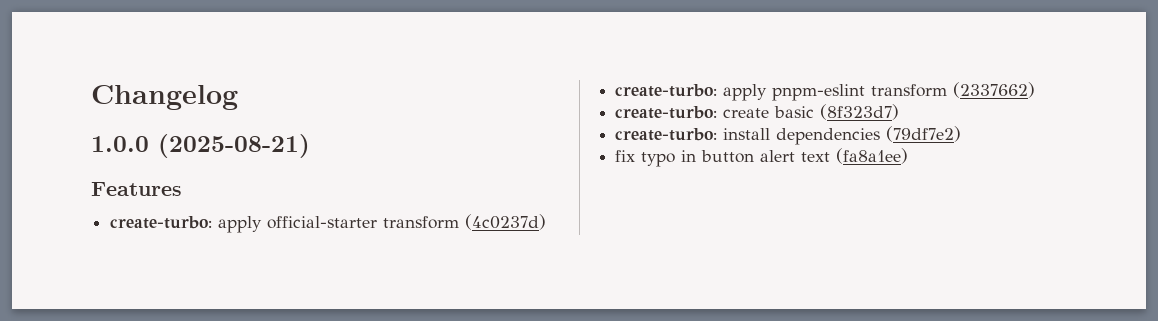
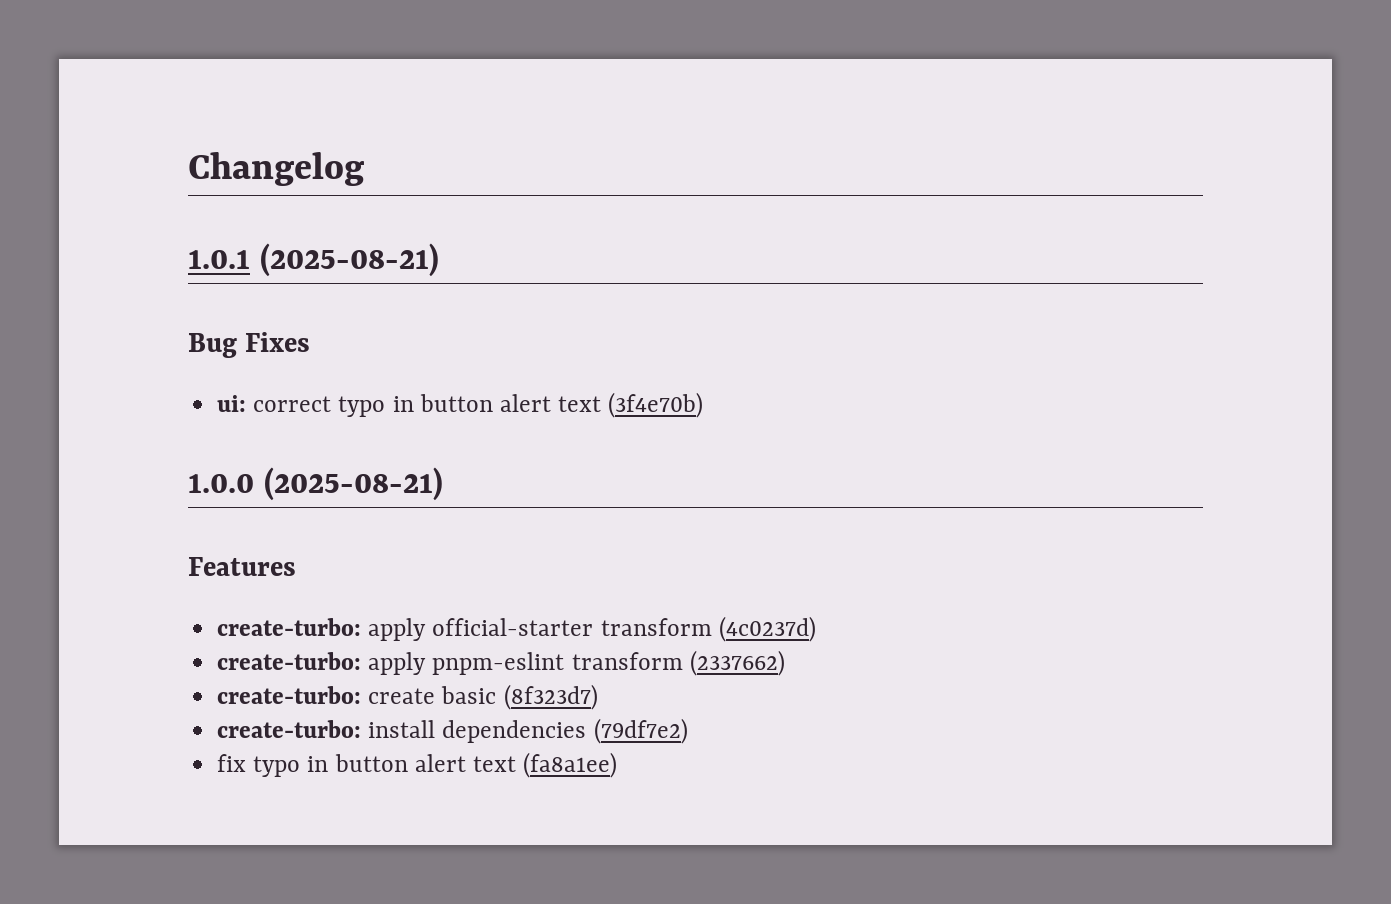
+ 1.0.1 (2025-08-21)
+ Bug Fixes
+ ui: correct typo in button alert text (3f4e70b)

